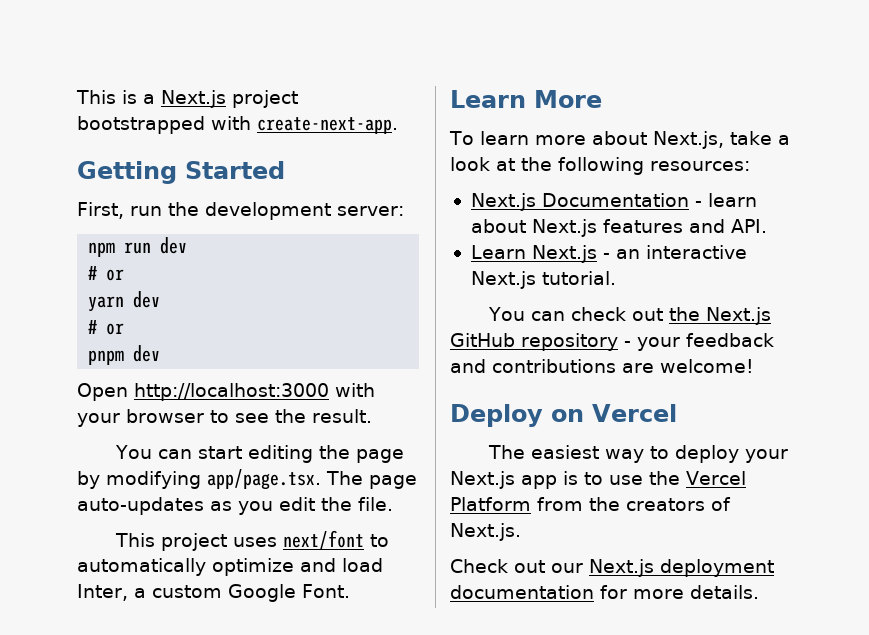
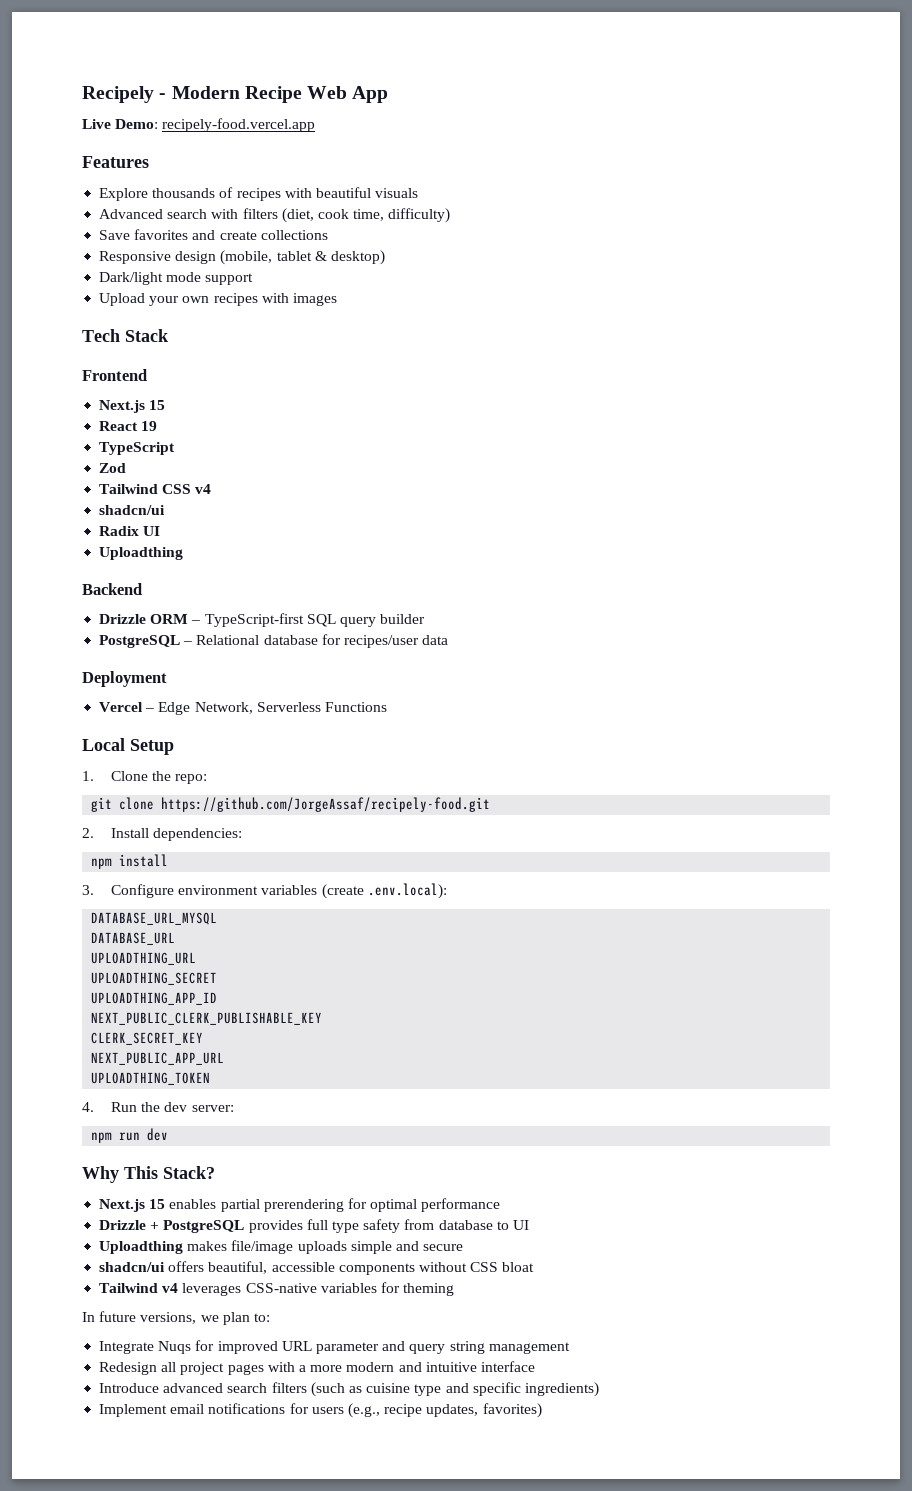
- This is a Next.js project bootstrapped with create-next-app.
- Getting Started
- First, run the development server:
+ Recipely - Modern Recipe Web App
+ Live Demo: recipely-food.vercel.app
+ Features
+ Explore thousands of recipes with beautiful visuals
+ Advanced search with filters (diet, cook time, difficulty)
+ Save favorites and create collections
+ Responsive design (mobile, tablet & desktop)
+ Dark/light mode support
+ Upload your own recipes with images
+ Tech Stack
+ Frontend
+ Next.js 15
+ React 19
+ TypeScript
+ Zod
+ Tailwind CSS v4
+ shadcn/ui
+ Radix UI
+ Uploadthing
+ Backend
+ Drizzle ORM – TypeScript-first SQL query builder
+ PostgreSQL – Relational database for recipes/user data
+ Deployment
+ Vercel – Edge Network, Serverless Functions
+ Local Setup
+ 1. Clone the repo:
+ git clone https://github.com/JorgeAssaf/recipely-food.git
+ 2. Install dependencies:
+ npm install
+ 3. Configure environment variables (create .env.local):
+ DATABASE_URL_MYSQL
+ DATABASE_URL
+ UPLOADTHING_URL
+ UPLOADTHING_SECRET
+ UPLOADTHING_APP_ID
+ NEXT_PUBLIC_CLERK_PUBLISHABLE_KEY
+ CLERK_SECRET_KEY
+ NEXT_PUBLIC_APP_URL
+ UPLOADTHING_TOKEN
+ 4. Run the dev server:
  npm run dev
- # or
- yarn dev
- # or
- pnpm dev
- Open http://localhost:3000 with your browser to see the result.
- You can start editing the page by modifying app/page.tsx. The page auto-updates as you edit the file.
- This project uses next/font to automatically optimize and load Inter, a custom Google Font.
- Learn More
- To learn more about Next.js, take a look at the following resources:
- Next.js Documentation - learn about Next.js features and API.
- Learn Next.js - an interactive Next.js tutorial.
- You can check out the Next.js GitHub repository - your feedback and contributions are welcome!
- Deploy on Vercel
- The easiest way to deploy your Next.js app is to use the Vercel Platform from the creators of Next.js.
- Check out our Next.js deployment documentation for more details.
+ Why This Stack?
+ Next.js 15 enables partial prerendering for optimal performance
+ Drizzle + PostgreSQL provides full type safety from database to UI
+ Uploadthing makes file/image uploads simple and secure
+ shadcn/ui offers beautiful, accessible components without CSS bloat
+ Tailwind v4 leverages CSS-native variables for theming
+ In future versions, we plan to:
+ Integrate Nuqs for improved URL parameter and query string management
+ Redesign all project pages with a more modern and intuitive interface
+ Introduce advanced search filters (such as cuisine type and specific ingredients)
+ Implement email notifications for users (e.g., recipe updates, favorites)

